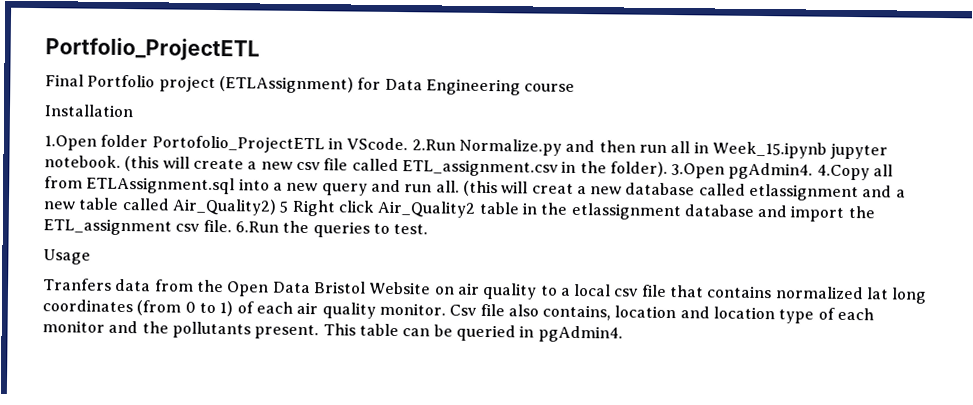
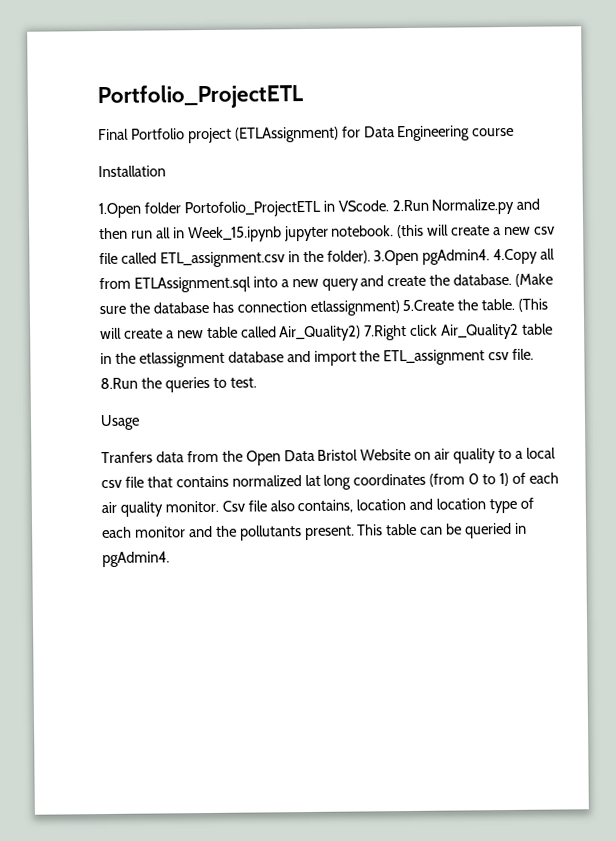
- 4.Copy all from ETLAssignment.sql into a new query and run all. (this will creat a new database called etlassignment and a new table called Air_Quality2) 5 Right click Air_Quality2 table in the etlassignment database and import the ETL_assignment csv file.
+ 4.Copy all from ETLAssignment.sql into a new query and create the database. (Make sure the database has connection etlassignment) 5.Create the table. (This will create a new table called Air_Quality2) 7.Right click Air_Quality2 table in the etlassignment database and import the ETL_assignment csv file.
- 6.Run the queries to test.
+ 8.Run the queries to test.

